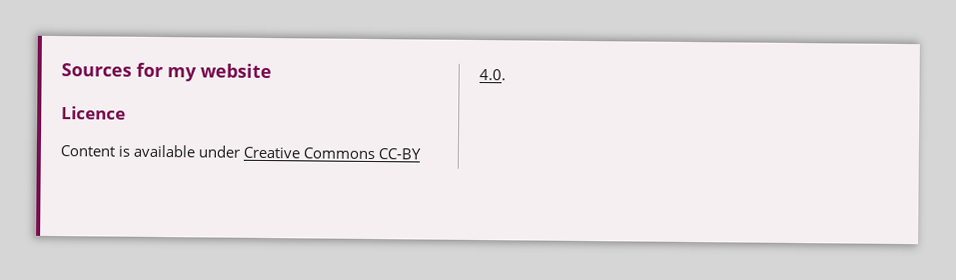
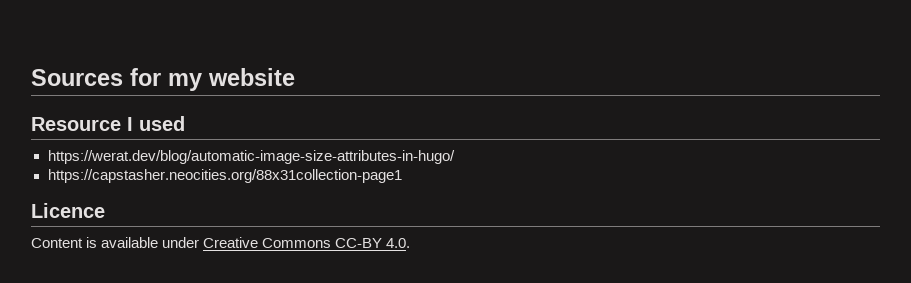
+ Resource I used
+ https://werat.dev/blog/automatic-image-size-attributes-in-hugo/
+ https://capstasher.neocities.org/88x31collection-page1

